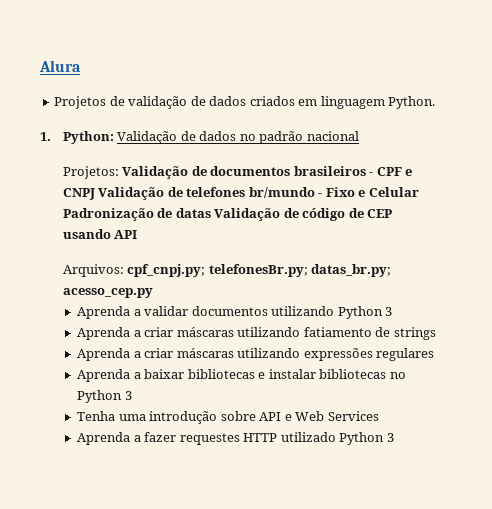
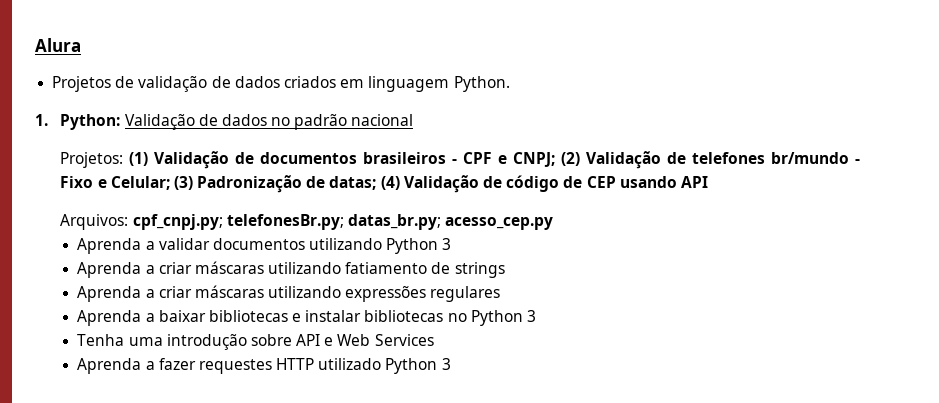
- Projetos: Validação de documentos brasileiros - CPF e CNPJ Validação de telefones br/mundo - Fixo e Celular Padronização de datas Validação de código de CEP usando API
+ Projetos: (1) Validação de documentos brasileiros - CPF e CNPJ; (2) Validação de telefones br/mundo - Fixo e Celular; (3) Padronização de datas; (4) Validação de código de CEP usando API

